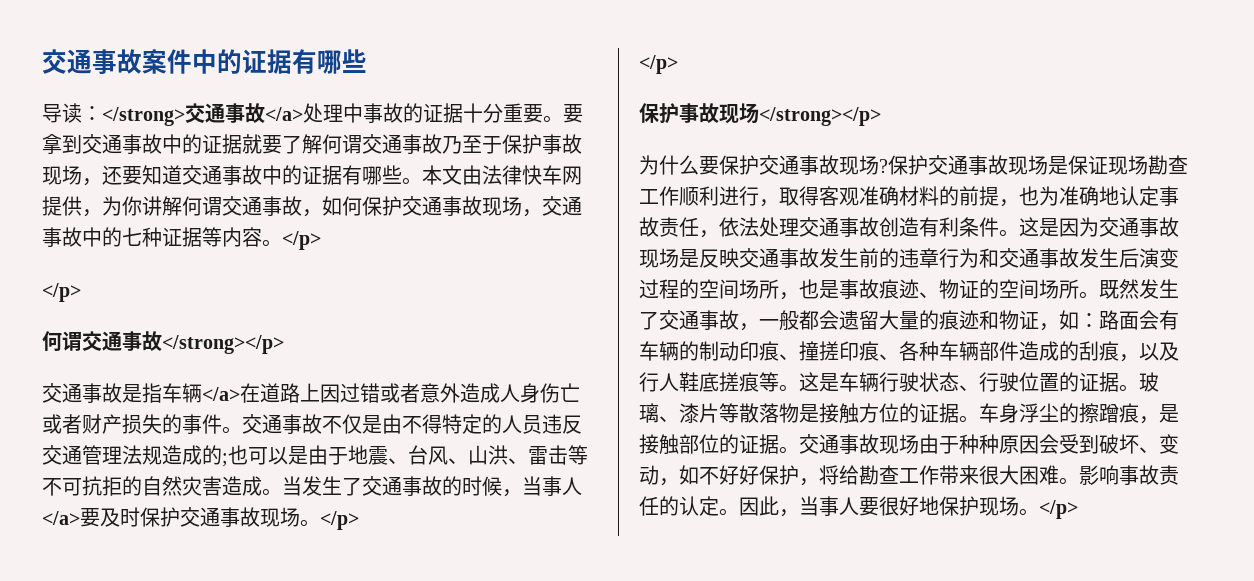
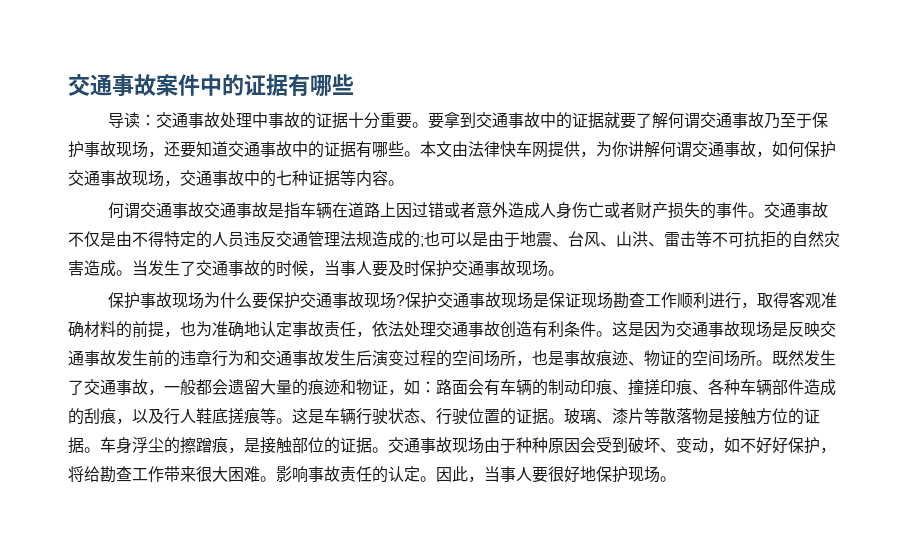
- 导读：</strong>交通事故</a>处理中事故的证据十分重要。
+ 导读：交通事故处理中事故的证据十分重要。
- 本文由法律快车网提供，为你讲解何谓交通事故，如何保护交通事故现场，交通事故中的七种证据等内容。</p>
- </p>
- 何谓交通事故</strong></p>
- 交通事故是指车辆</a>在道路上因过错或者意外造成人身伤亡或者财产损失的事件。
+ 本文由法律快车网提供，为你讲解何谓交通事故，如何保护交通事故现场，交通事故中的七种证据等内容。
+ 何谓交通事故交通事故是指车辆在道路上因过错或者意外造成人身伤亡或者财产损失的事件。
- 当发生了交通事故的时候，当事人</a>要及时保护交通事故现场。</p>
- </p>
- 保护事故现场</strong></p>
- 为什么要保护交通事故现场?
+ 当发生了交通事故的时候，当事人要及时保护交通事故现场。
+ 保护事故现场为什么要保护交通事故现场?
- 因此，当事人要很好地保护现场。</p>
+ 因此，当事人要很好地保护现场。

